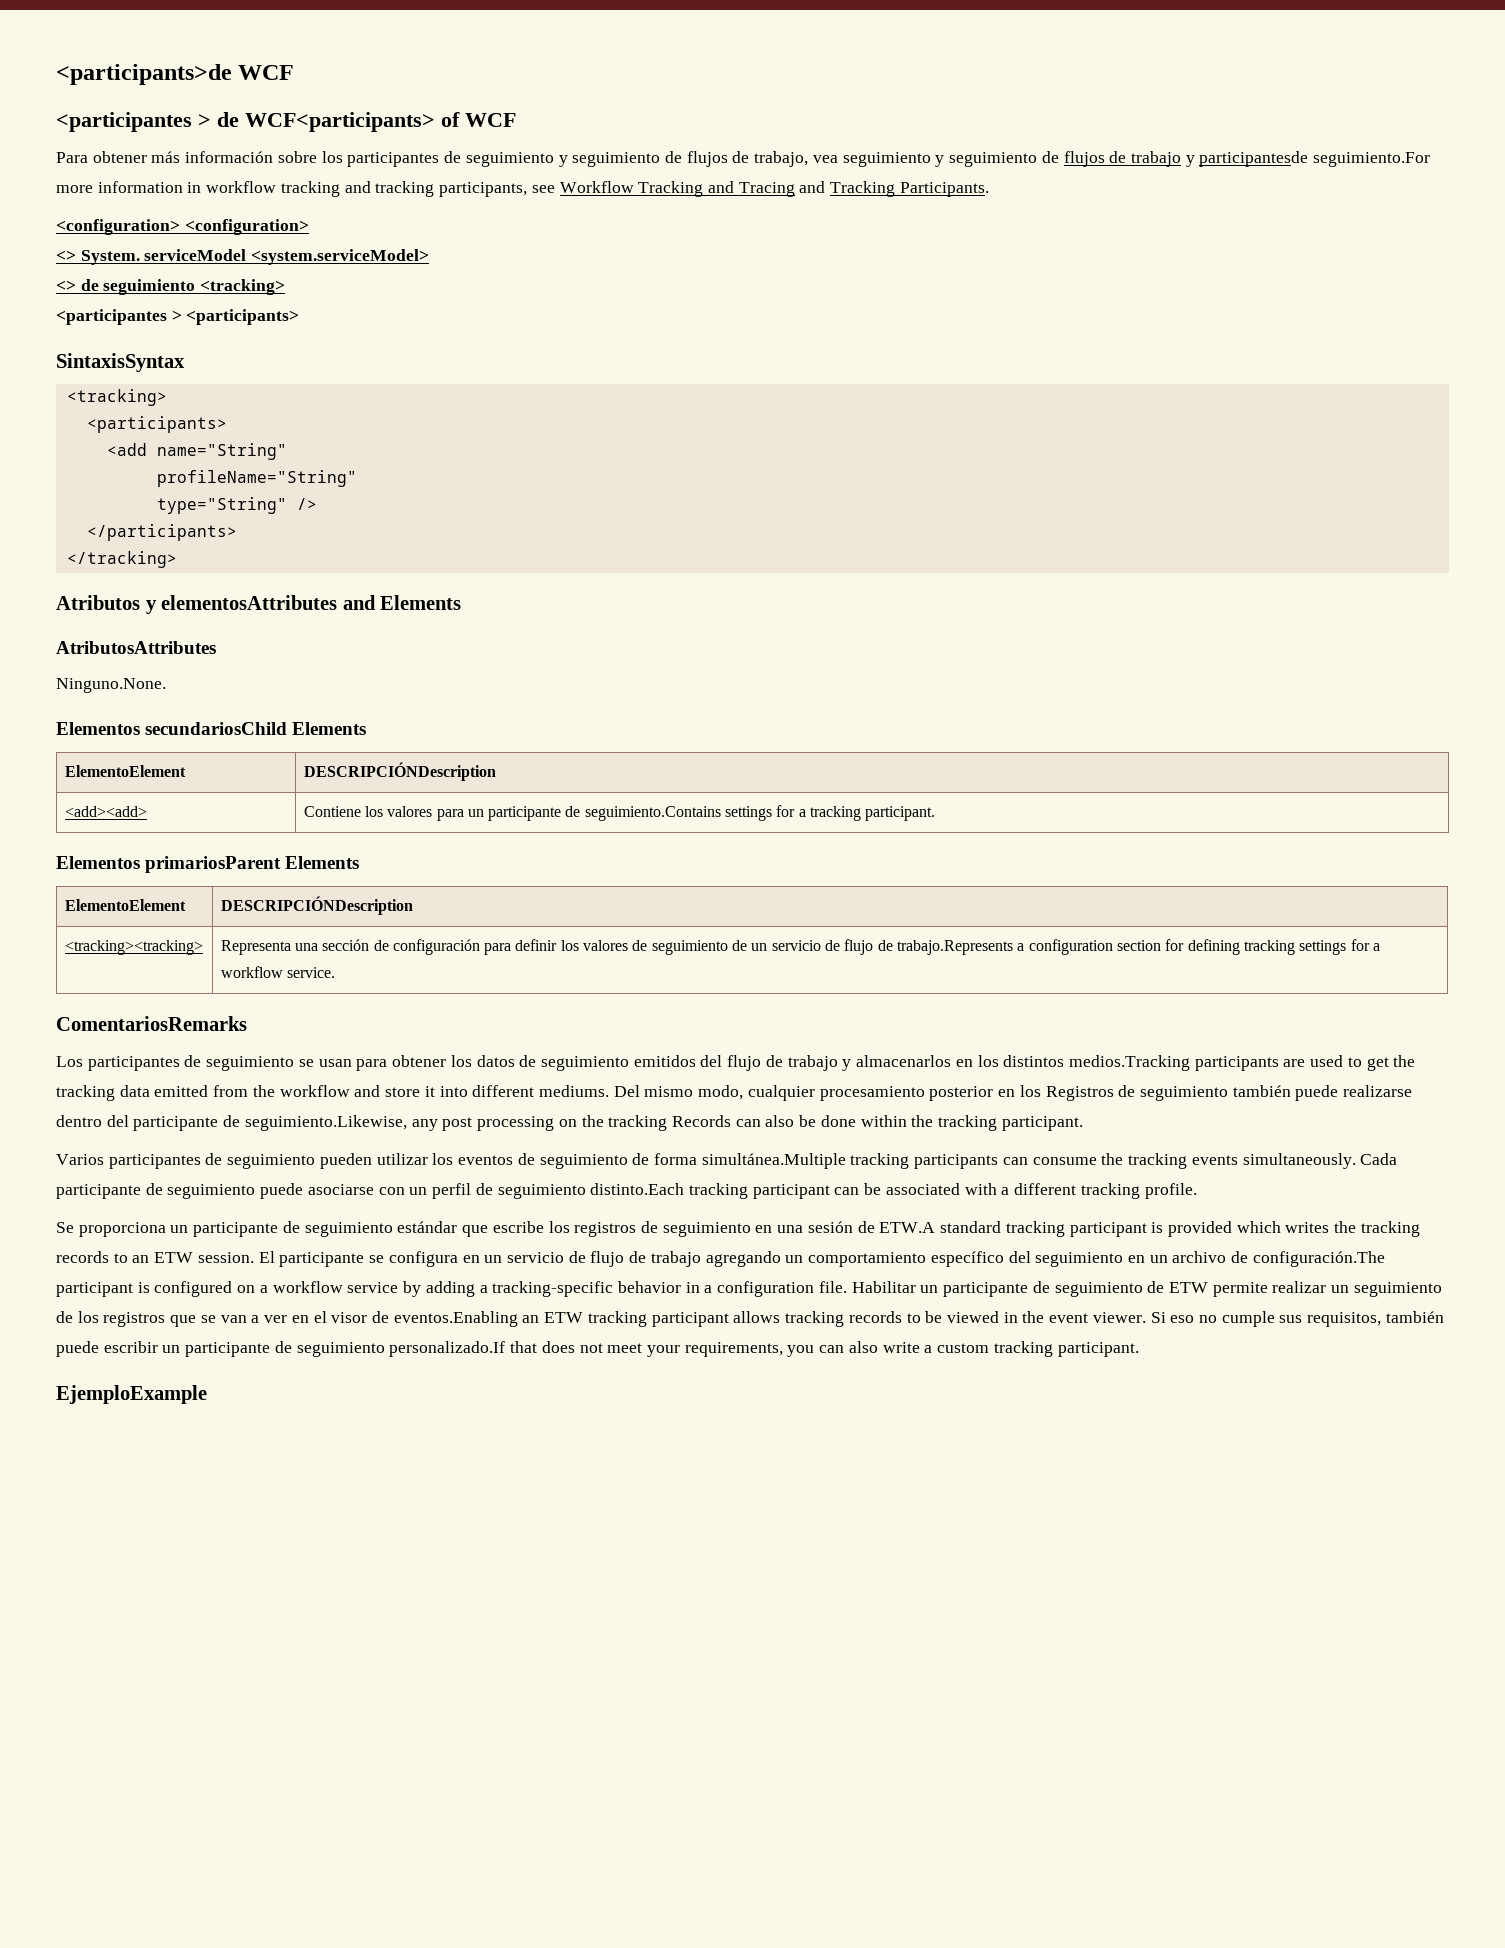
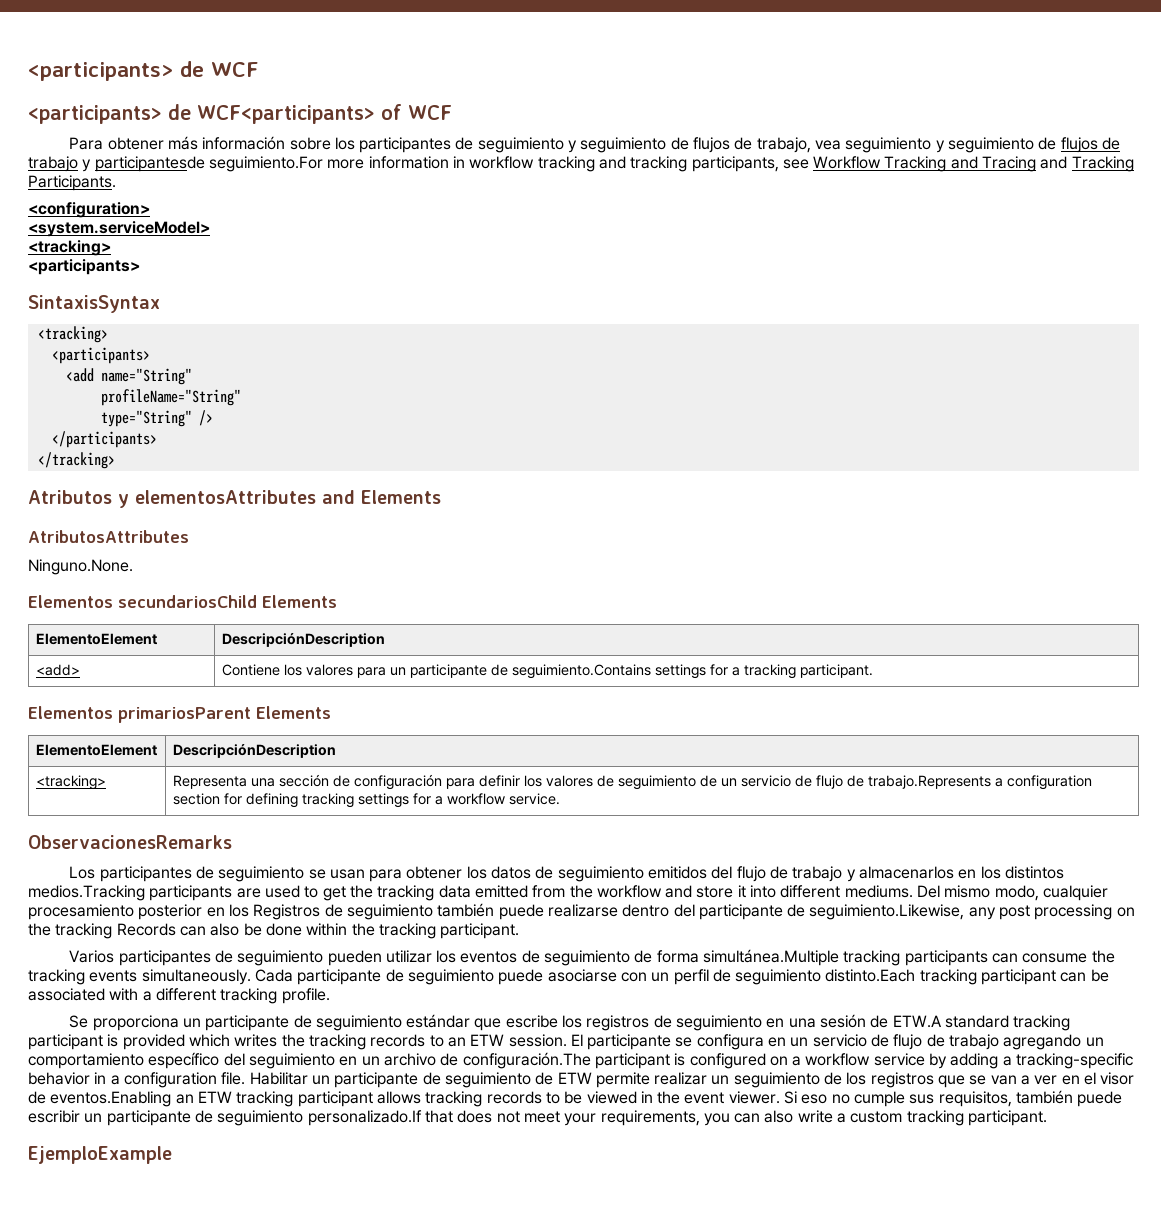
- <participants>de WCF
- <participantes > de WCF<participants> of WCF
+ <participants> de WCF
+ <participants> de WCF<participants> of WCF
- <configuration> <configuration>
- <> System. serviceModel <system.serviceModel>
- <> de seguimiento <tracking>
- <participantes > <participants>
+ <configuration>
+ <system.serviceModel>
+ <tracking>
+ <participants>
  Elementos secundariosChild Elements
- ElementoElement | DESCRIPCIÓNDescription
- <add><add> | Contiene los valores para un participante de seguimiento.Contains settings for a tracking participant.
+ ElementoElement | DescripciónDescription
+ <add> | Contiene los valores para un participante de seguimiento.Contains settings for a tracking participant.
  Elementos primariosParent Elements
- ElementoElement | DESCRIPCIÓNDescription
- <tracking><tracking> | Representa una sección de configuración para definir los valores de seguimiento de un servicio de flujo de trabajo.Represents a configuration section for defining tracking settings for a workflow service.
+ ElementoElement | DescripciónDescription
+ <tracking> | Representa una sección de configuración para definir los valores de seguimiento de un servicio de flujo de trabajo.Represents a configuration section for defining tracking settings for a workflow service.
- ComentariosRemarks
+ ObservacionesRemarks

